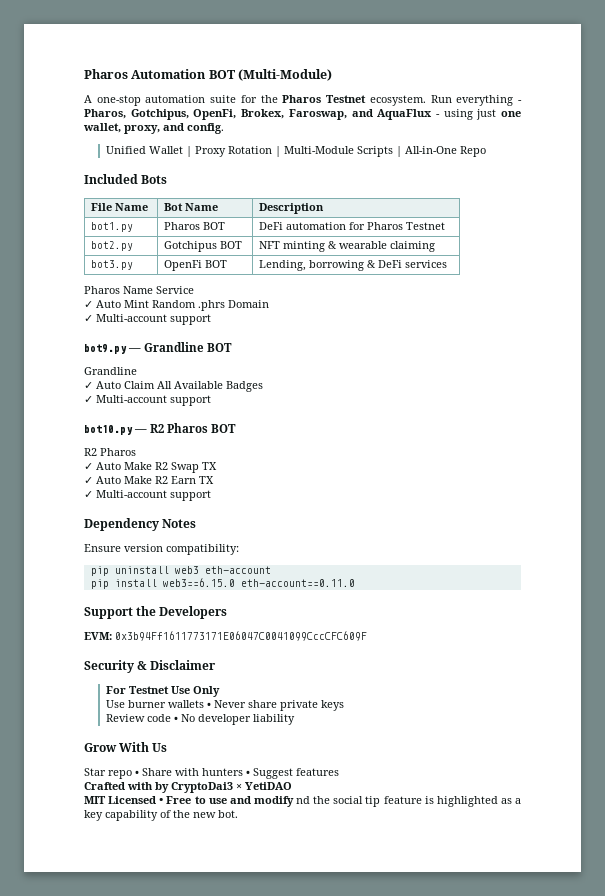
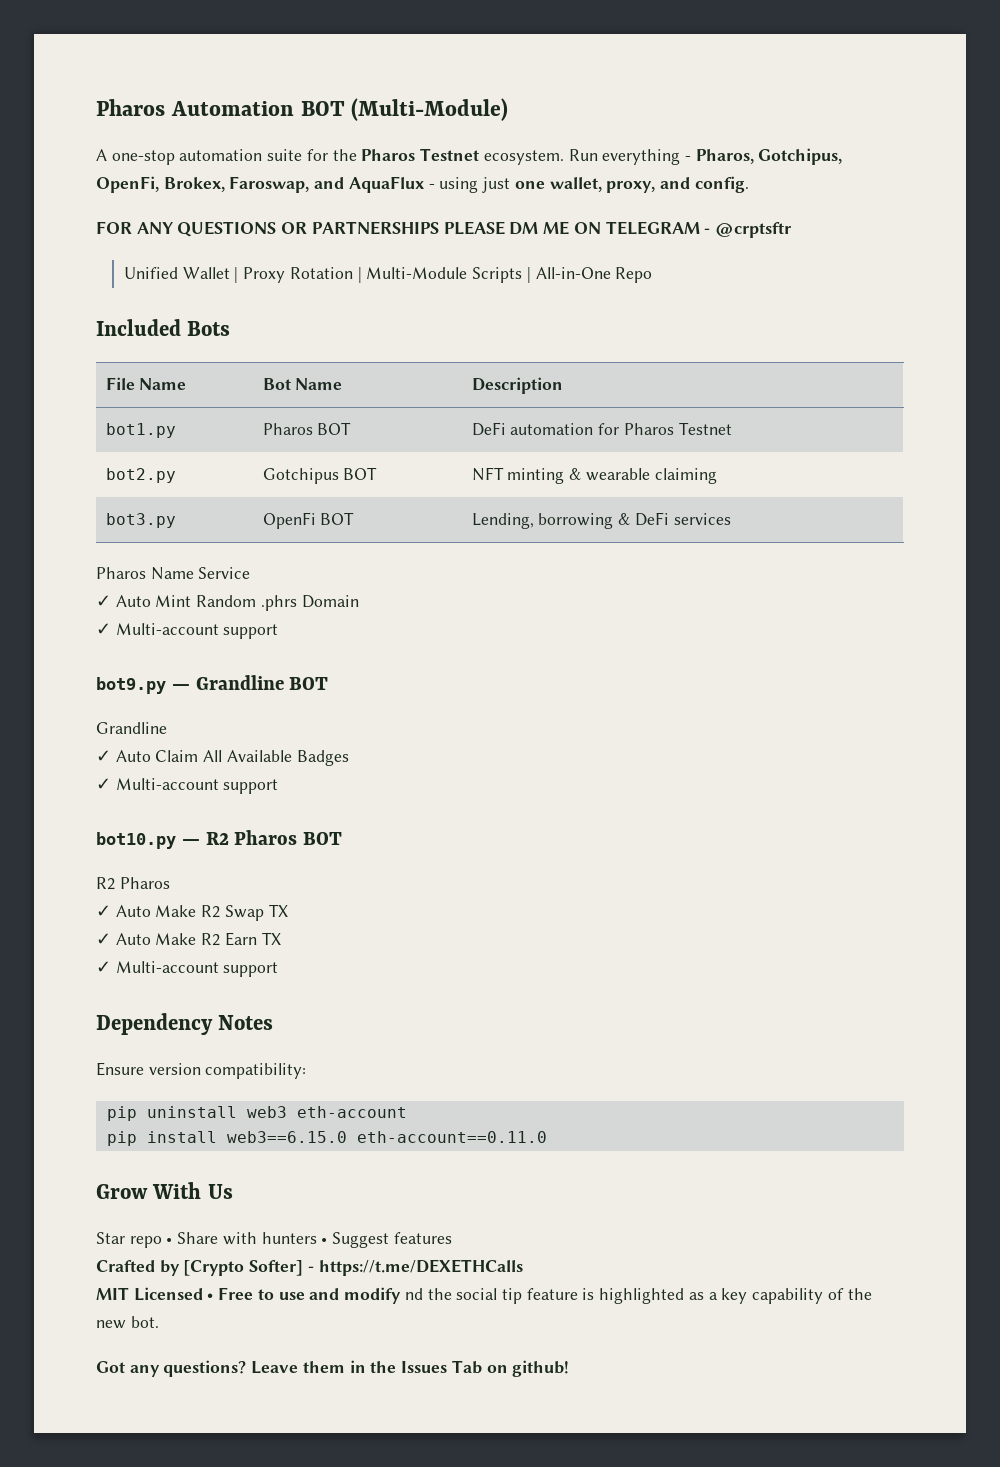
+ FOR ANY QUESTIONS OR PARTNERSHIPS PLEASE DM ME ON TELEGRAM - @crptsftr
- Support the Developers
- EVM: 0x3b94Ff1611773171E06047C0041099CccCFC609F
- Security & Disclaimer
- For Testnet Use Only
- Use burner wallets • Never share private keys
- Review code • No developer liability
- Crafted with by CryptoDai3 × YetiDAO
+ Crafted by [Crypto Softer] - https://t.me/DEXETHCalls
+ Got any questions? Leave them in the Issues Tab on github!

